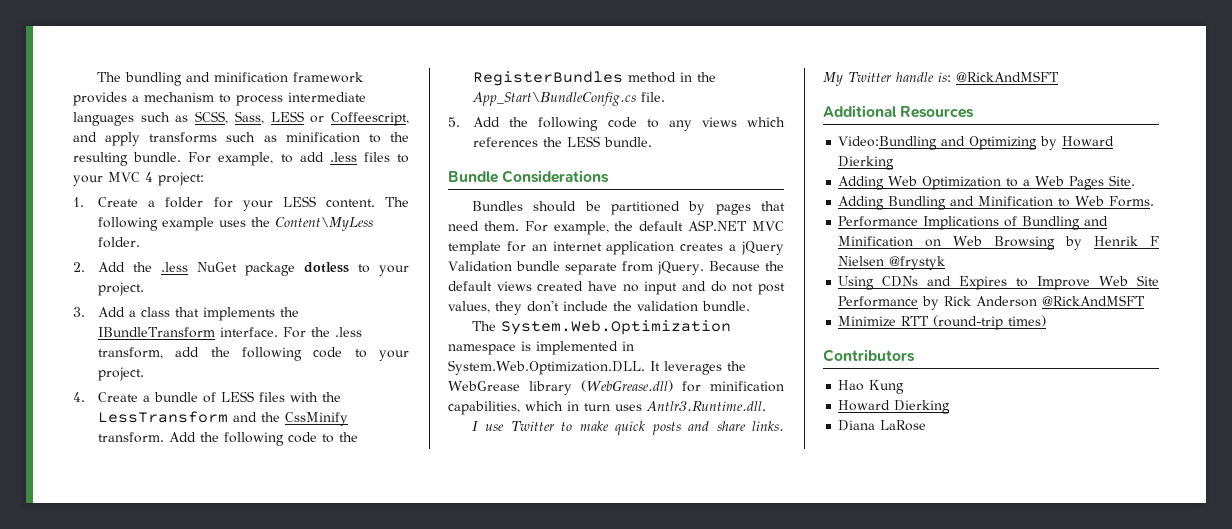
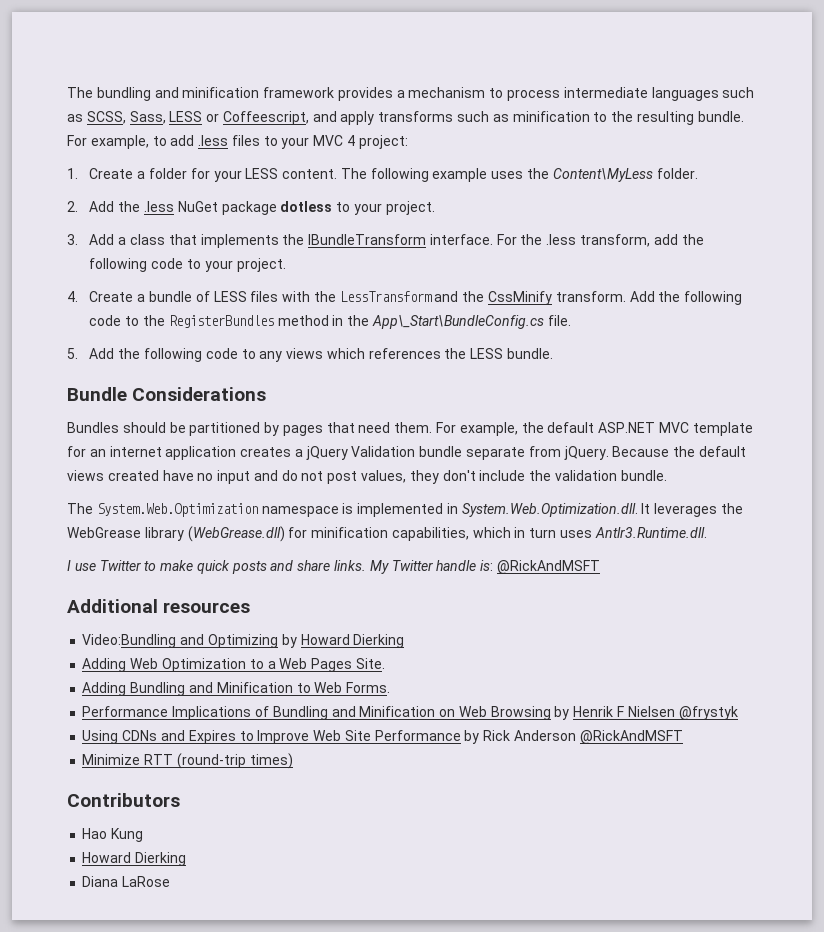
- Add the following code to the RegisterBundles method in the App_Start\BundleConfig.cs file.
+ Add the following code to the RegisterBundles method in the App\_Start\BundleConfig.cs file.
- The System.Web.Optimization namespace is implemented in System.Web.Optimization.DLL. It leverages the WebGrease library (WebGrease.dll) for minification capabilities, which in turn uses Antlr3.Runtime.dll.
+ The System.Web.Optimization namespace is implemented in System.Web.Optimization.dll. It leverages the WebGrease library (WebGrease.dll) for minification capabilities, which in turn uses Antlr3.Runtime.dll.
- Additional Resources
+ Additional resources

